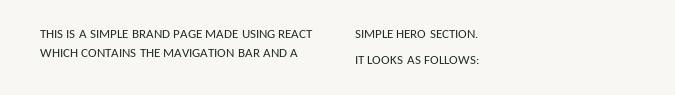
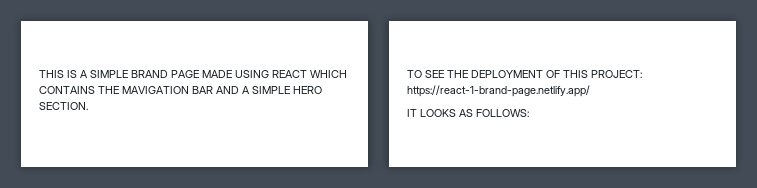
+ TO SEE THE DEPLOYMENT OF THIS PROJECT: https://react-1-brand-page.netlify.app/

